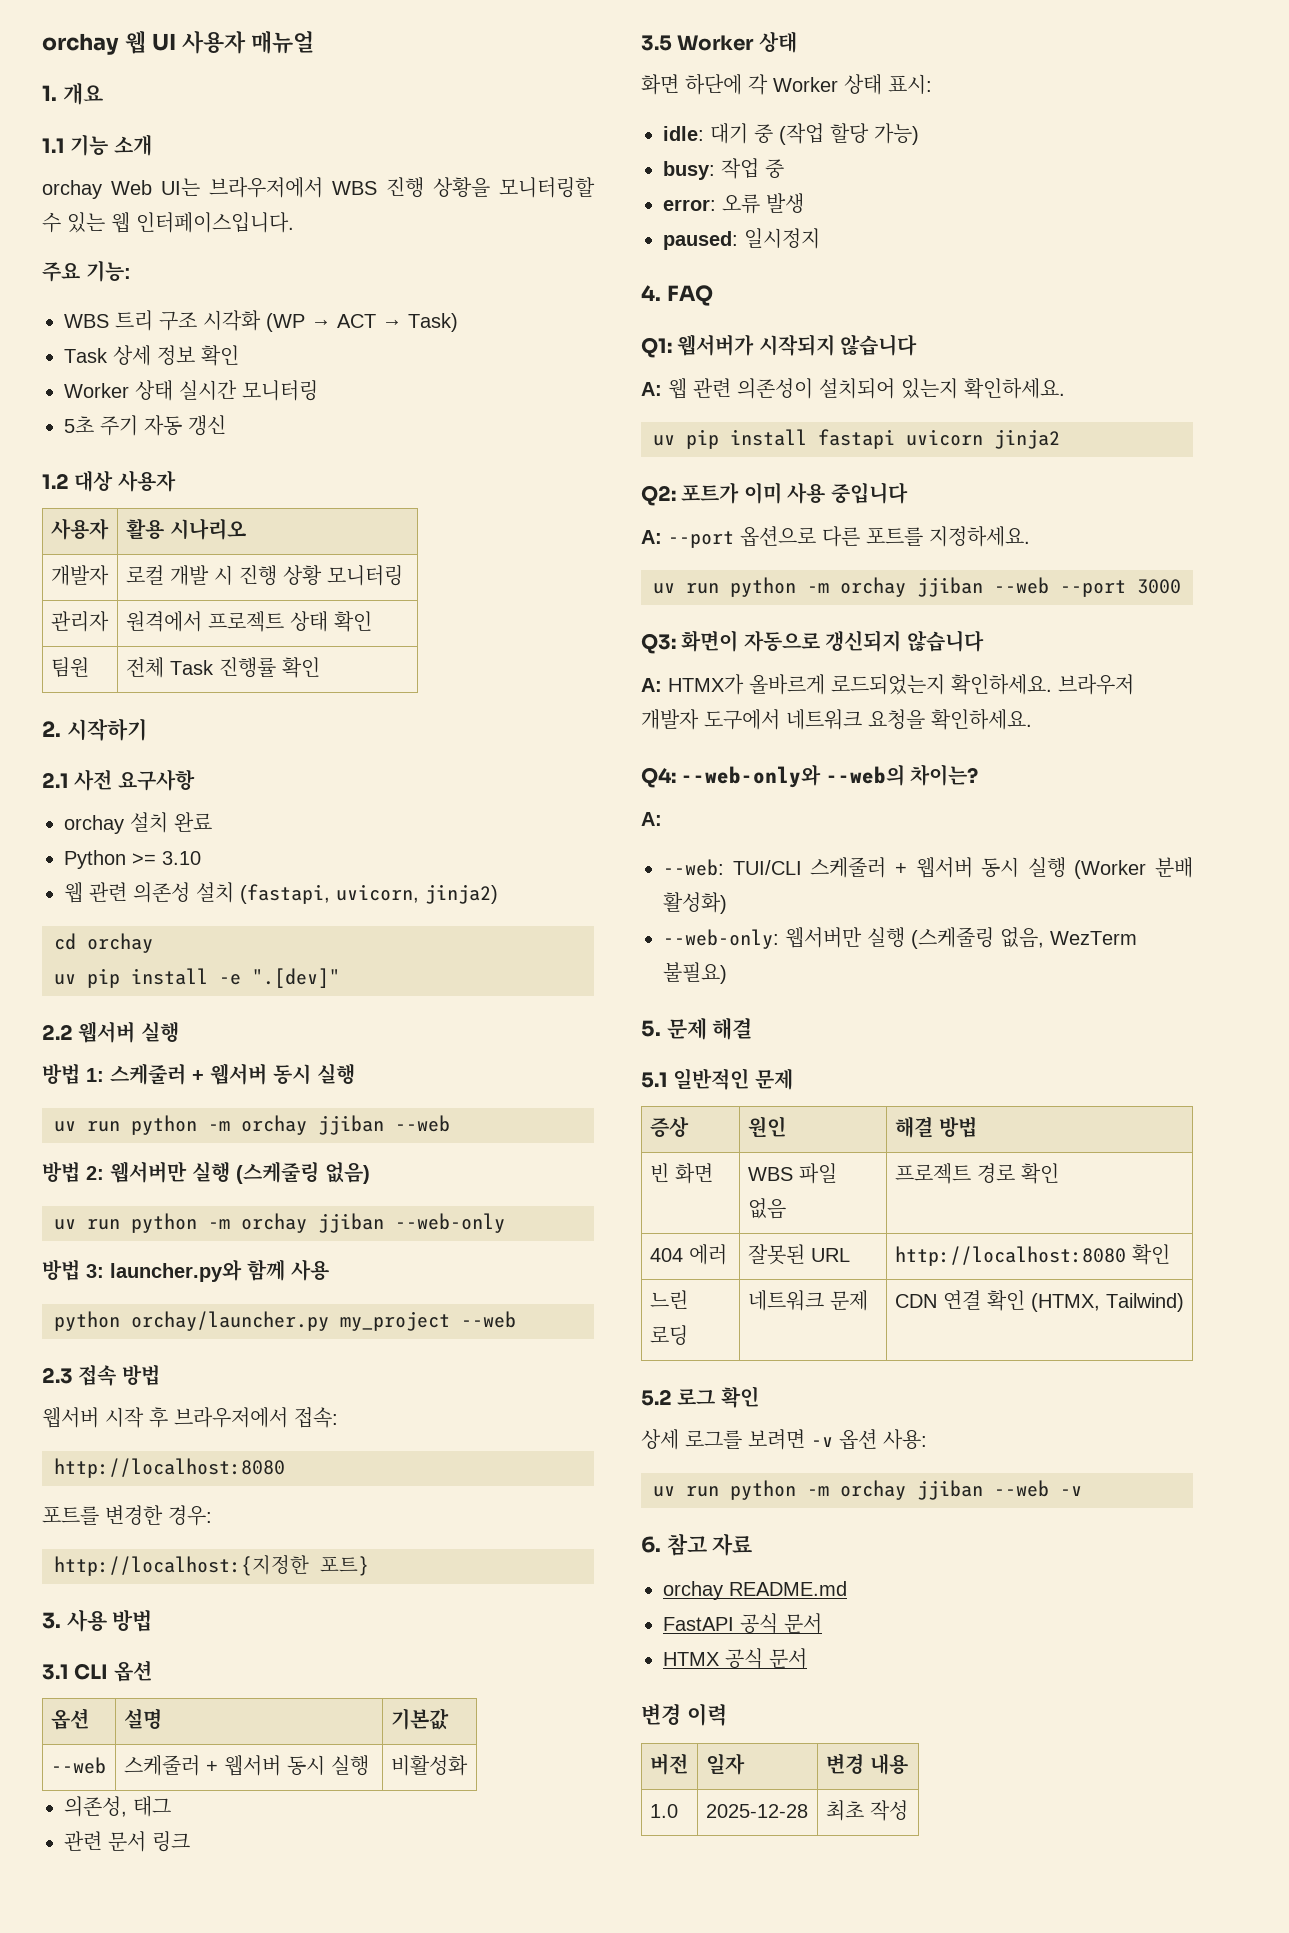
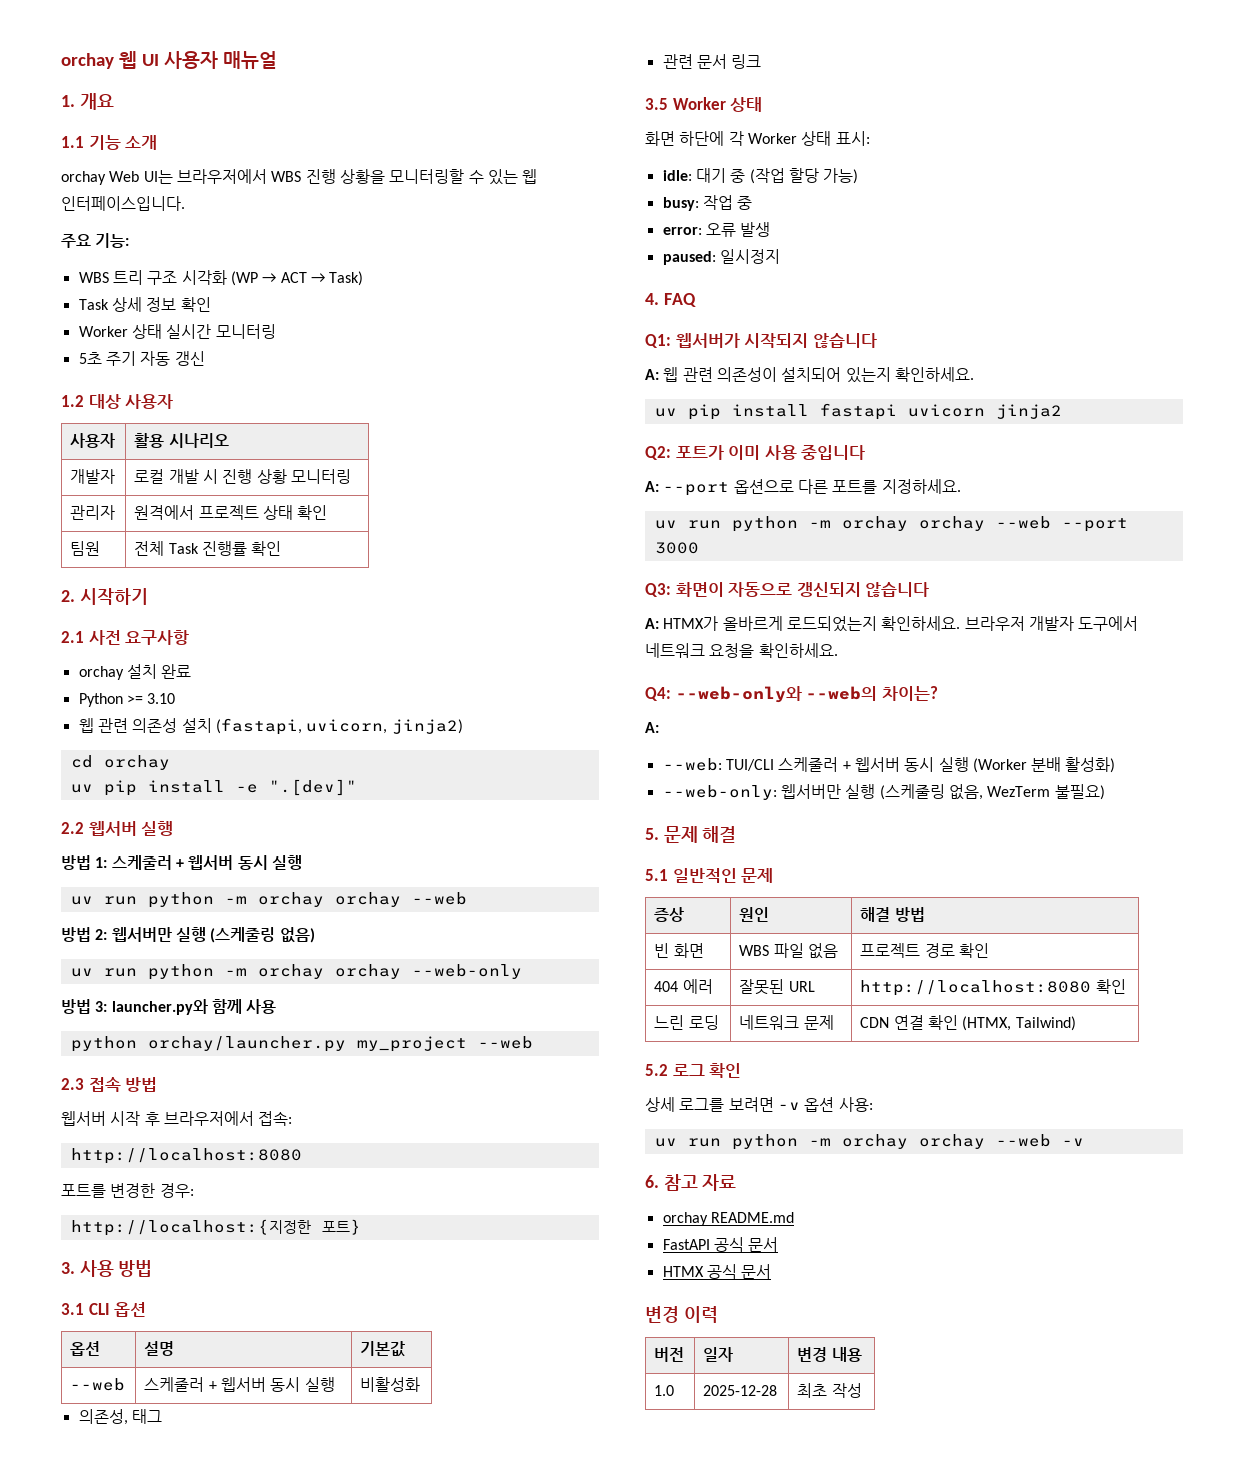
  방법 1: 스케줄러 + 웹서버 동시 실행
- uv run python -m orchay jjiban --web
+ uv run python -m orchay orchay --web
- uv run python -m orchay jjiban --web-only
+ uv run python -m orchay orchay --web-only
- uv run python -m orchay jjiban --web --port 3000
+ uv run python -m orchay orchay --web --port 3000
- uv run python -m orchay jjiban --web -v
+ uv run python -m orchay orchay --web -v

